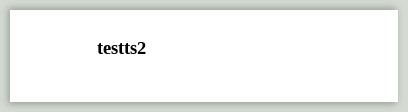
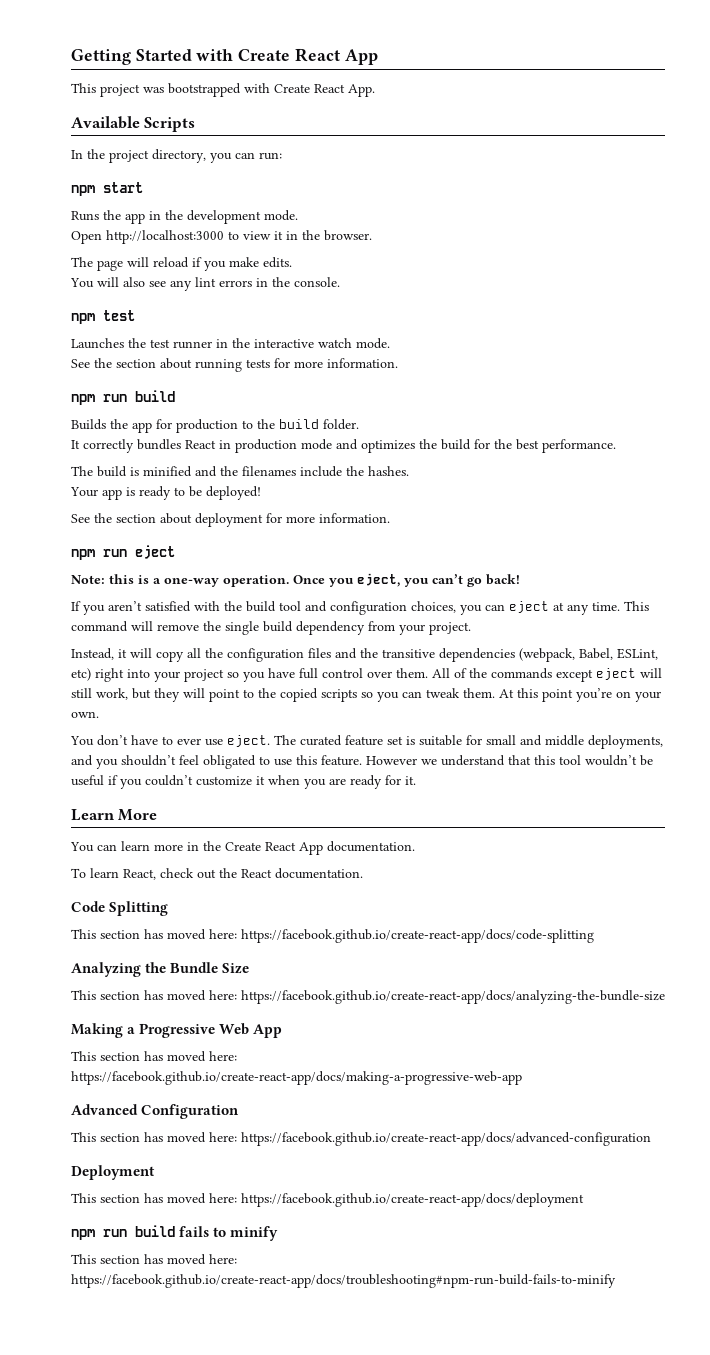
- testts2
+ Getting Started with Create React App
+ This project was bootstrapped with Create React App.
+ Available Scripts
+ In the project directory, you can run:
+ npm start
+ Runs the app in the development mode.
+ Open http://localhost:3000 to view it in the browser.
+ The page will reload if you make edits.
+ You will also see any lint errors in the console.
+ npm test
+ Launches the test runner in the interactive watch mode.
+ See the section about running tests for more information.
+ npm run build
+ Builds the app for production to the build folder.
+ It correctly bundles React in production mode and optimizes the build for the best performance.
+ The build is minified and the filenames include the hashes.
+ Your app is ready to be deployed!
+ See the section about deployment for more information.
+ npm run eject
+ Note: this is a one-way operation. Once you eject, you can’t go back!
+ If you aren’t satisfied with the build tool and configuration choices, you can eject at any time. This command will remove the single build dependency from your project.
+ Instead, it will copy all the configuration files and the transitive dependencies (webpack, Babel, ESLint, etc) right into your project so you have full control over them. All of the commands except eject will still work, but they will point to the copied scripts so you can tweak them. At this point you’re on your own.
+ You don’t have to ever use eject. The curated feature set is suitable for small and middle deployments, and you shouldn’t feel obligated to use this feature. However we understand that this tool wouldn’t be useful if you couldn’t customize it when you are ready for it.
+ Learn More
+ You can learn more in the Create React App documentation.
+ To learn React, check out the React documentation.
+ Code Splitting
+ This section has moved here: https://facebook.github.io/create-react-app/docs/code-splitting
+ Analyzing the Bundle Size
+ This section has moved here: https://facebook.github.io/create-react-app/docs/analyzing-the-bundle-size
+ Making a Progressive Web App
+ This section has moved here: https://facebook.github.io/create-react-app/docs/making-a-progressive-web-app
+ Advanced Configuration
+ This section has moved here: https://facebook.github.io/create-react-app/docs/advanced-configuration
+ Deployment
+ This section has moved here: https://facebook.github.io/create-react-app/docs/deployment
+ npm run build fails to minify
+ This section has moved here: https://facebook.github.io/create-react-app/docs/troubleshooting#npm-run-build-fails-to-minify

